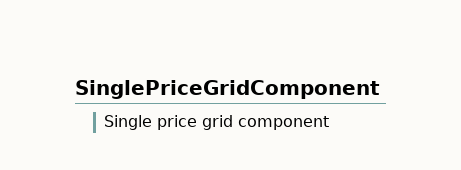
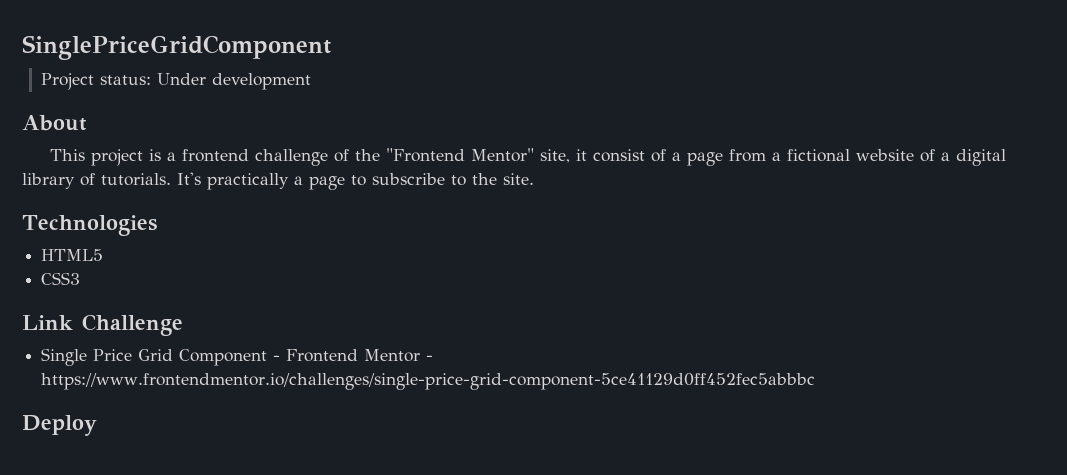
- Single price grid component
+ Project status: Under development
+ About
+ This project is a frontend challenge of the "Frontend Mentor" site, it consist of a page from a fictional website of a digital library of tutorials. It's practically a page to subscribe to the site.
+ Technologies
+ HTML5
+ CSS3
+ Link Challenge
+ Single Price Grid Component - Frontend Mentor - https://www.frontendmentor.io/challenges/single-price-grid-component-5ce41129d0ff452fec5abbbc
+ Deploy

